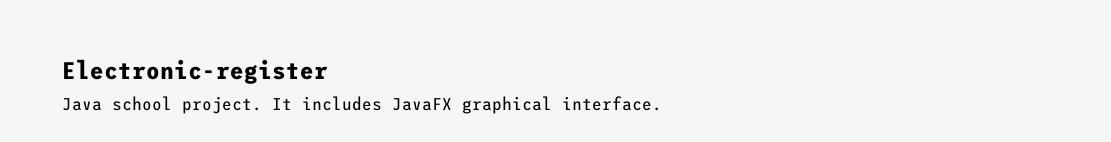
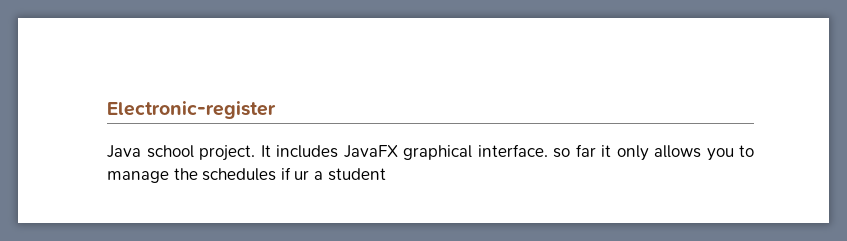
- It includes JavaFX graphical interface.
+ It includes JavaFX graphical interface. so far it only allows you to manage the schedules if ur a student

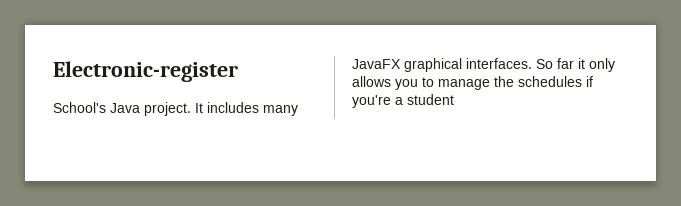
- Java school project.
+ School's Java project.
- It includes JavaFX graphical interface. so far it only allows you to manage the schedules if ur a student
+ It includes many JavaFX graphical interfaces. So far it only allows you to manage the schedules if you're a student

